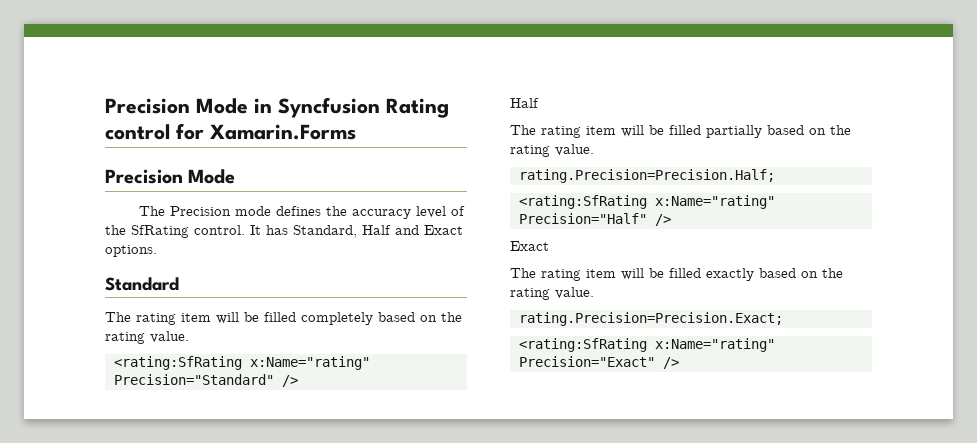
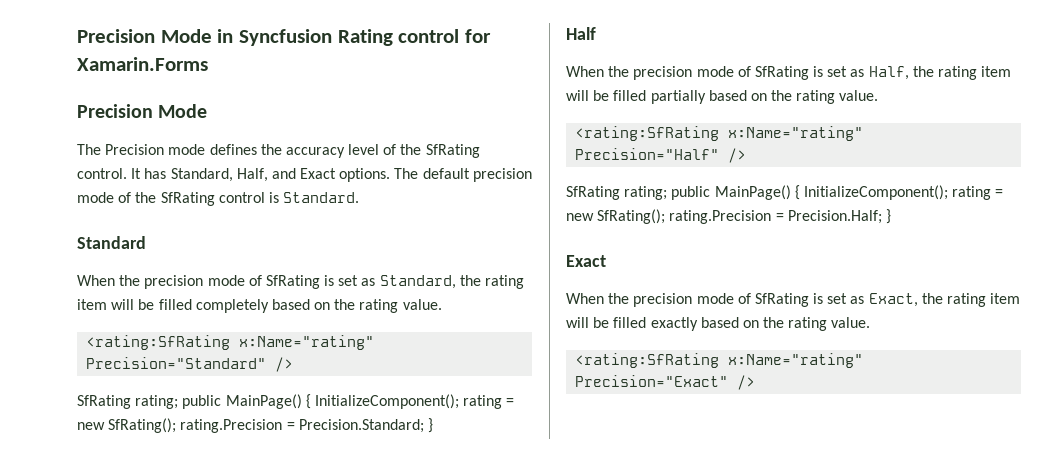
- It has Standard, Half and Exact options.
+ It has Standard, Half, and Exact options. The default precision mode of the SfRating control is Standard.
  Standard
- The rating item will be filled completely based on the rating value.
+ When the precision mode of SfRating is set as Standard, the rating item will be filled completely based on the rating value.
  <rating:SfRating x:Name="rating" Precision="Standard" />
+ SfRating rating; public MainPage() { InitializeComponent(); rating = new SfRating(); rating.Precision = Precision.Standard; }
  Half
- The rating item will be filled partially based on the rating value.
+ When the precision mode of SfRating is set as Half, the rating item will be filled partially based on the rating value.
- rating.Precision=Precision.Half;
  <rating:SfRating x:Name="rating" Precision="Half" />
+ SfRating rating; public MainPage() { InitializeComponent(); rating = new SfRating(); rating.Precision = Precision.Half; }
  Exact
- The rating item will be filled exactly based on the rating value.
+ When the precision mode of SfRating is set as Exact, the rating item will be filled exactly based on the rating value.
- rating.Precision=Precision.Exact;

